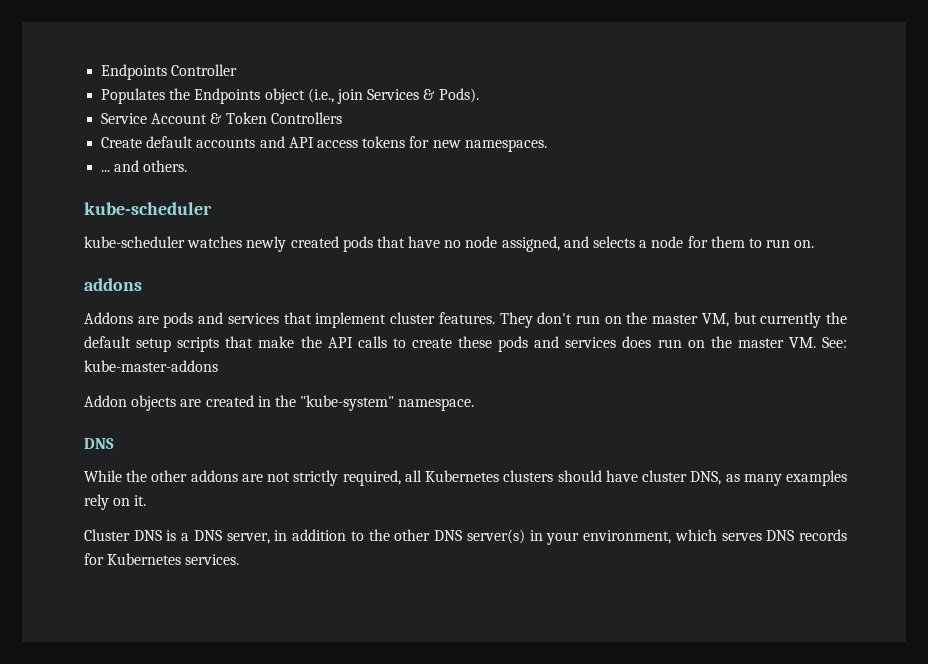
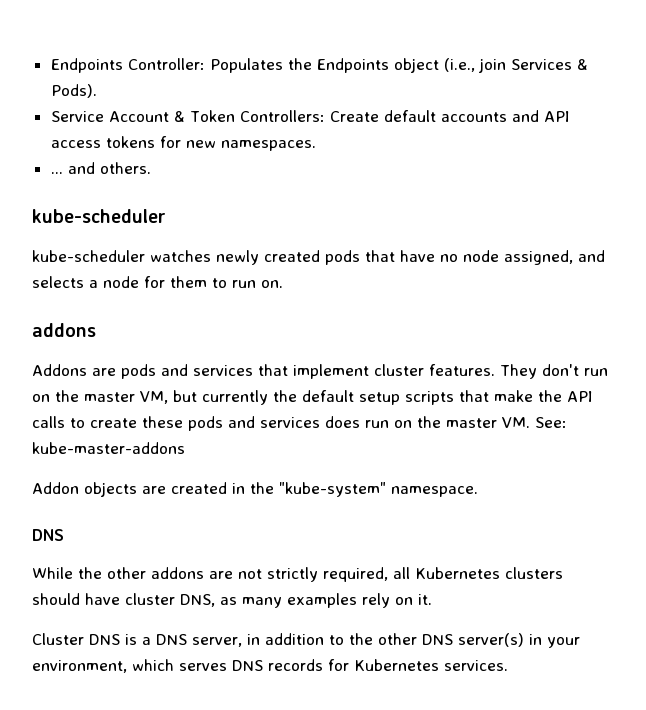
- Endpoints Controller
- Populates the Endpoints object (i.e., join Services & Pods).
+ Endpoints Controller: Populates the Endpoints object (i.e., join Services & Pods).
- Service Account & Token Controllers
- Create default accounts and API access tokens for new namespaces.
+ Service Account & Token Controllers: Create default accounts and API access tokens for new namespaces.

